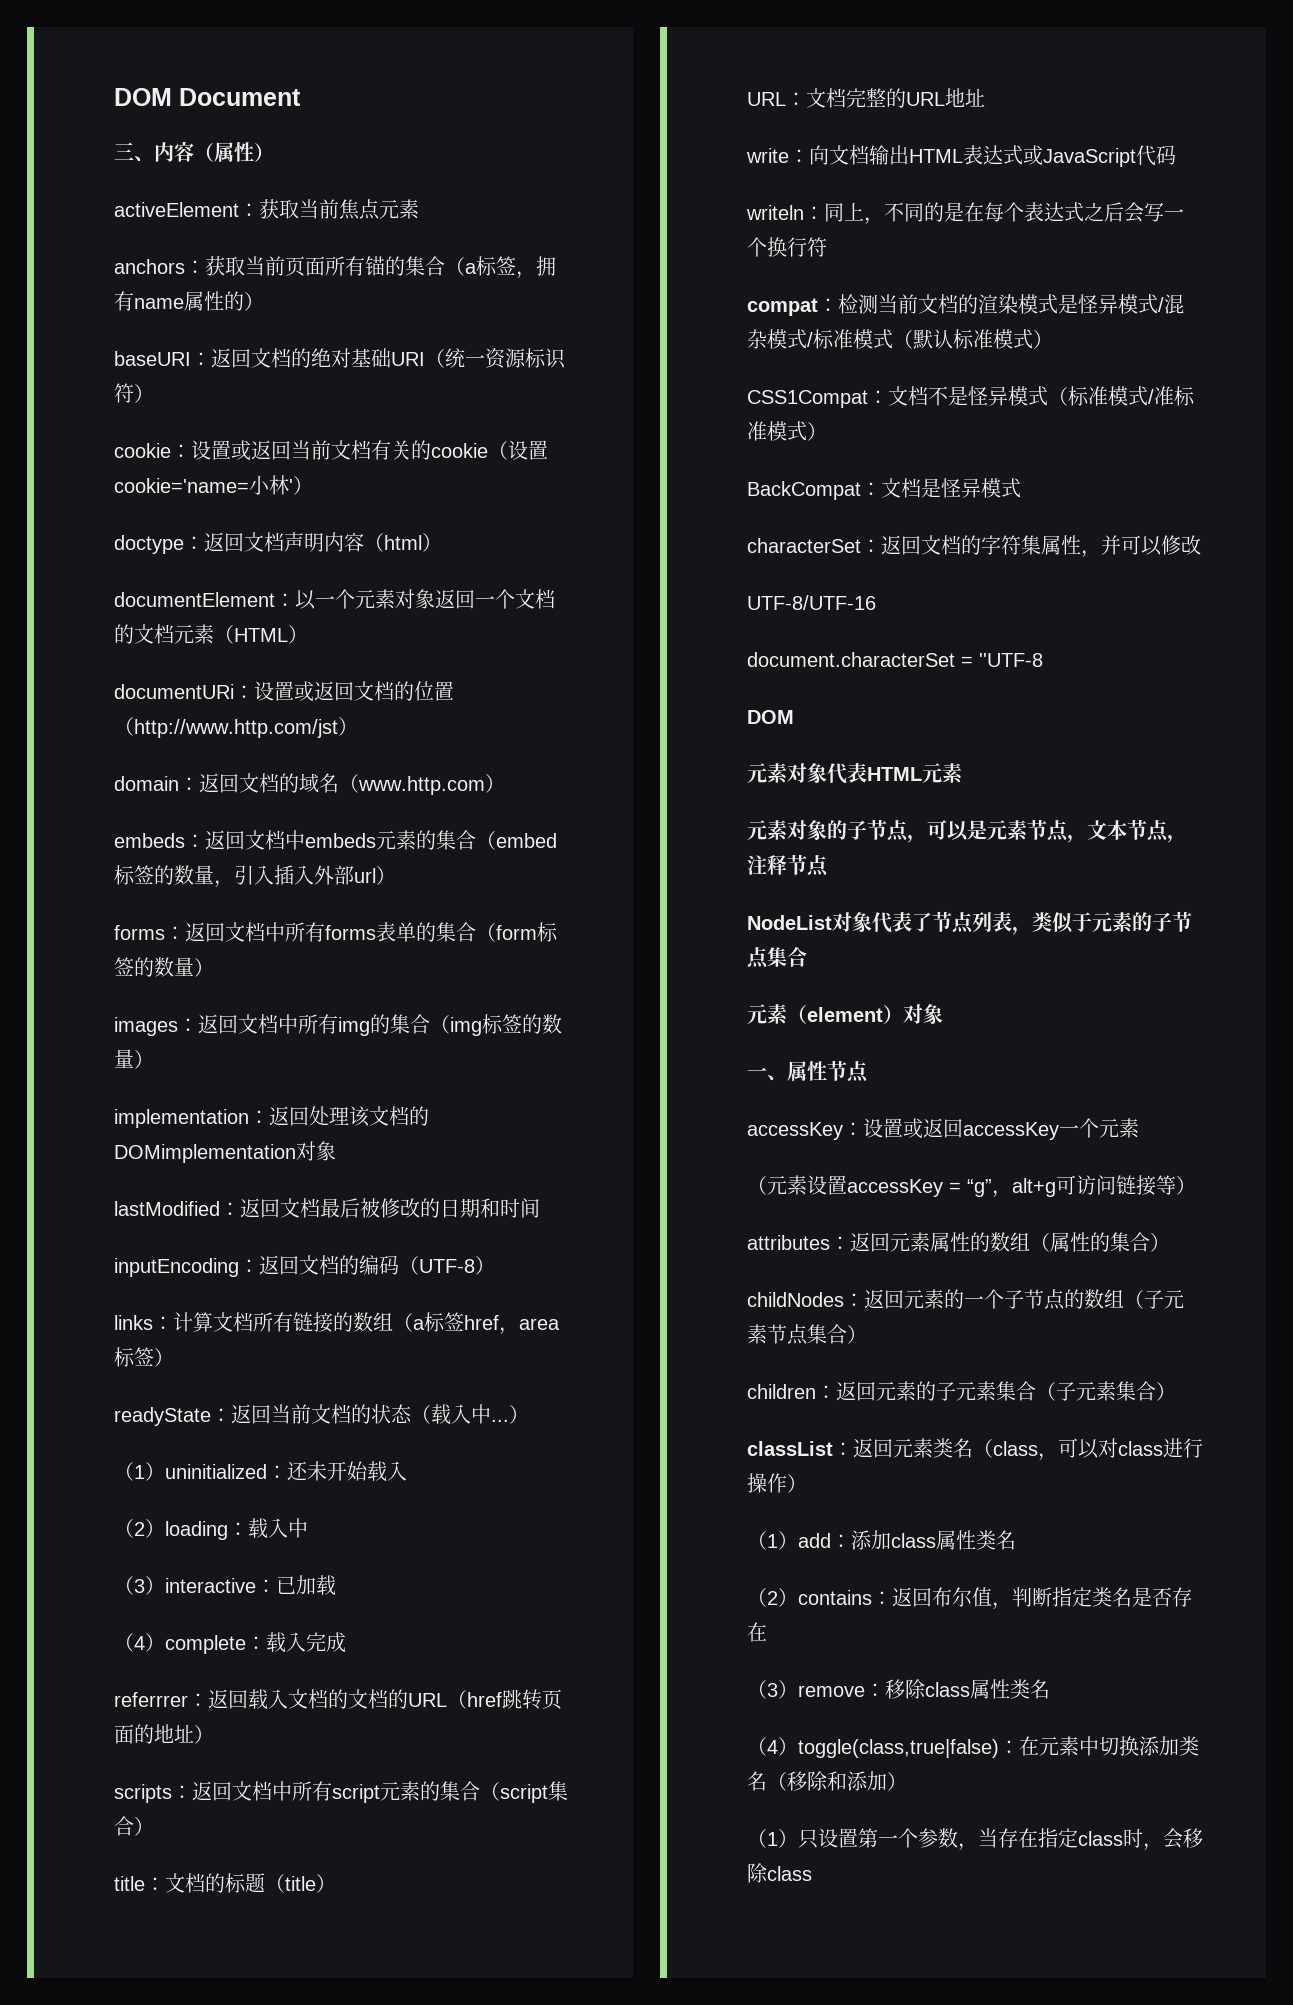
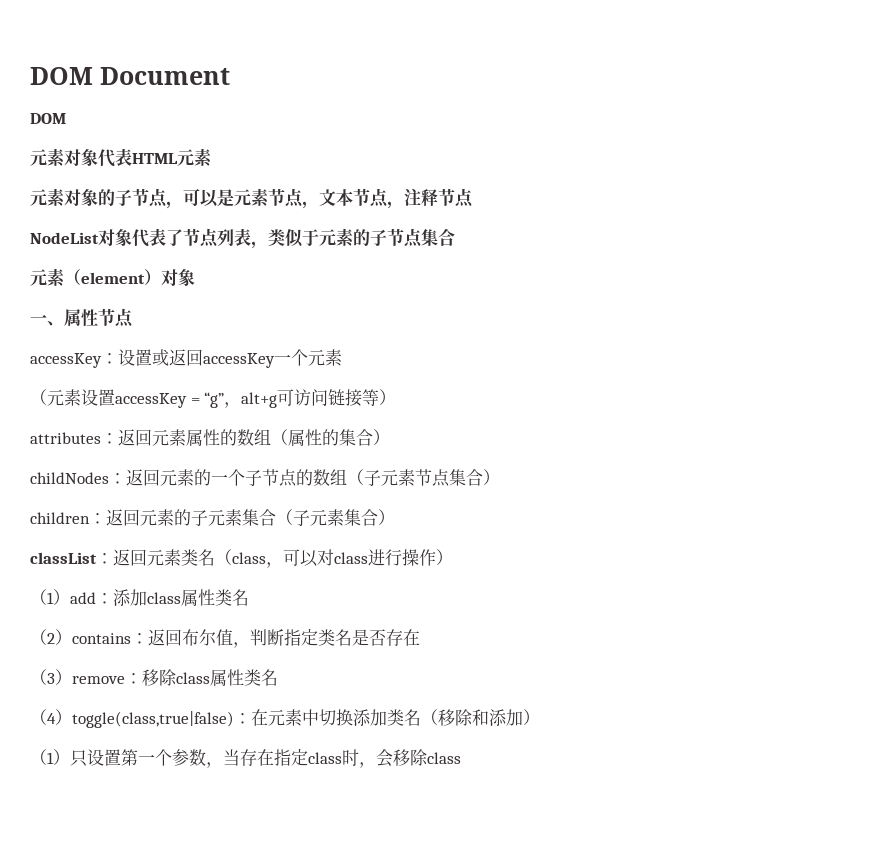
- 三、内容（属性）
- activeElement：获取当前焦点元素
- anchors：获取当前页面所有锚的集合（a标签，拥有name属性的）
- baseURI：返回文档的绝对基础URI（统一资源标识符）
- cookie：设置或返回当前文档有关的cookie（设置cookie='name=小林'）
- doctype：返回文档声明内容（html）
- documentElement：以一个元素对象返回一个文档的文档元素（HTML）
- documentURi：设置或返回文档的位置（http://www.http.com/jst）
- domain：返回文档的域名（www.http.com）
- embeds：返回文档中embeds元素的集合（embed标签的数量，引入插入外部url）
- forms：返回文档中所有forms表单的集合（form标签的数量）
- images：返回文档中所有img的集合（img标签的数量）
- implementation：返回处理该文档的DOMimplementation对象
- lastModified：返回文档最后被修改的日期和时间
- inputEncoding：返回文档的编码（UTF-8）
- links：计算文档所有链接的数组（a标签href，area标签）
- readyState：返回当前文档的状态（载入中...）
- （1）uninitialized：还未开始载入
- （2）loading：载入中
- （3）interactive：已加载
- （4）complete：载入完成
- referrrer：返回载入文档的文档的URL（href跳转页面的地址）
- scripts：返回文档中所有script元素的集合（script集合）
- title：文档的标题（title）
- URL：文档完整的URL地址
- write：向文档输出HTML表达式或JavaScript代码
- writeln：同上，不同的是在每个表达式之后会写一个换行符
- compat：检测当前文档的渲染模式是怪异模式/混杂模式/标准模式（默认标准模式）
- CSS1Compat：文档不是怪异模式（标准模式/准标准模式）
- BackCompat：文档是怪异模式
- characterSet：返回文档的字符集属性，并可以修改
- UTF-8/UTF-16
- document.characterSet = ''UTF-8

